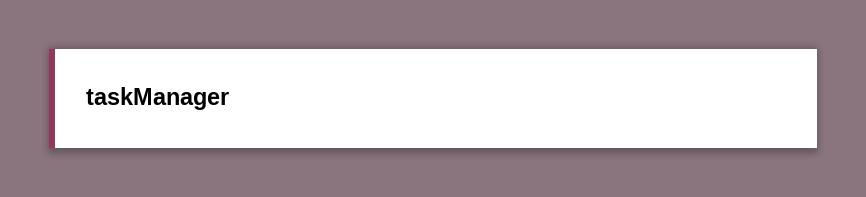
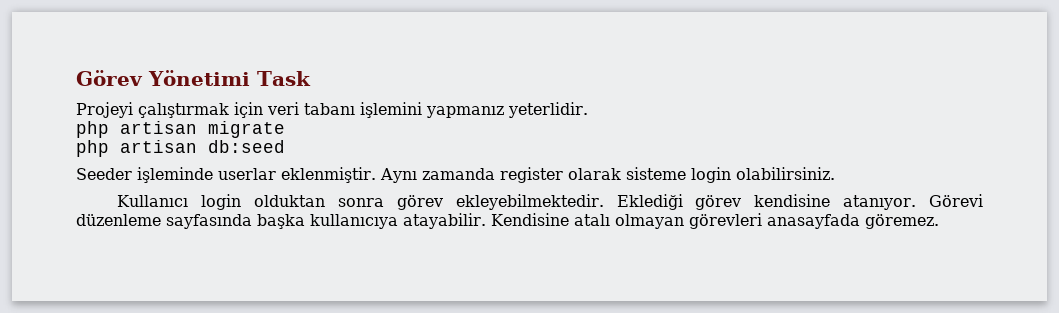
- taskManager
+ Görev Yönetimi Task
+ Projeyi çalıştırmak için veri tabanı işlemini yapmanız yeterlidir.
+ php artisan migrate
+ php artisan db:seed
+ Seeder işleminde userlar eklenmiştir. Aynı zamanda register olarak sisteme login olabilirsiniz.
+ Kullanıcı login olduktan sonra görev ekleyebilmektedir. Eklediği görev kendisine atanıyor. Görevi düzenleme sayfasında başka kullanıcıya atayabilir. Kendisine atalı olmayan görevleri anasayfada göremez.

